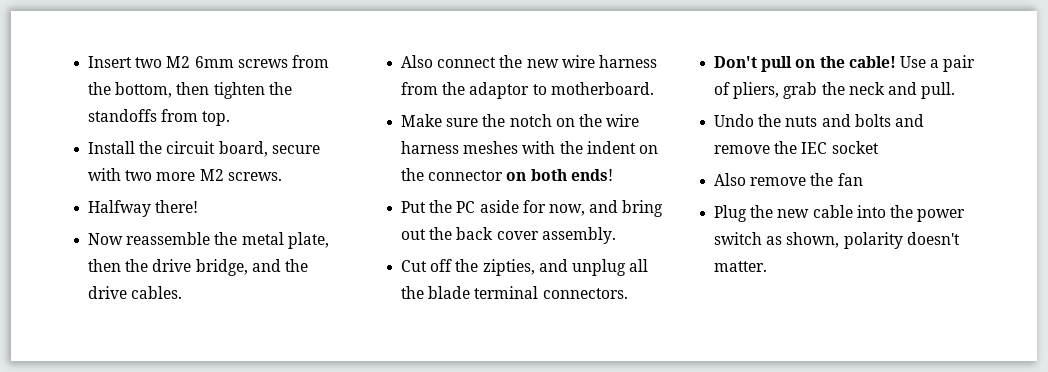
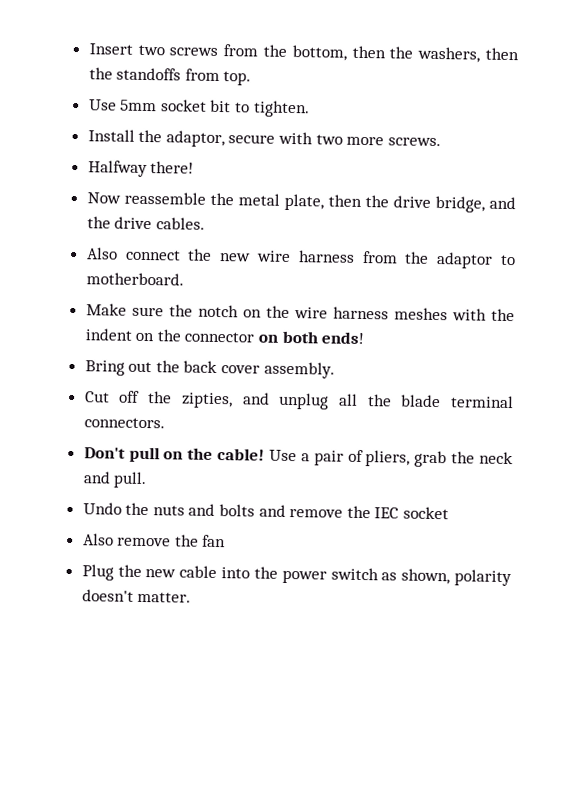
- Insert two M2 6mm screws from the bottom, then tighten the standoffs from top.
+ Insert two screws from the bottom, then the washers, then the standoffs from top.
+ Use 5mm socket bit to tighten.
- Install the circuit board, secure with two more M2 screws.
+ Install the adaptor, secure with two more screws.
- Put the PC aside for now, and bring out the back cover assembly.
+ Bring out the back cover assembly.

